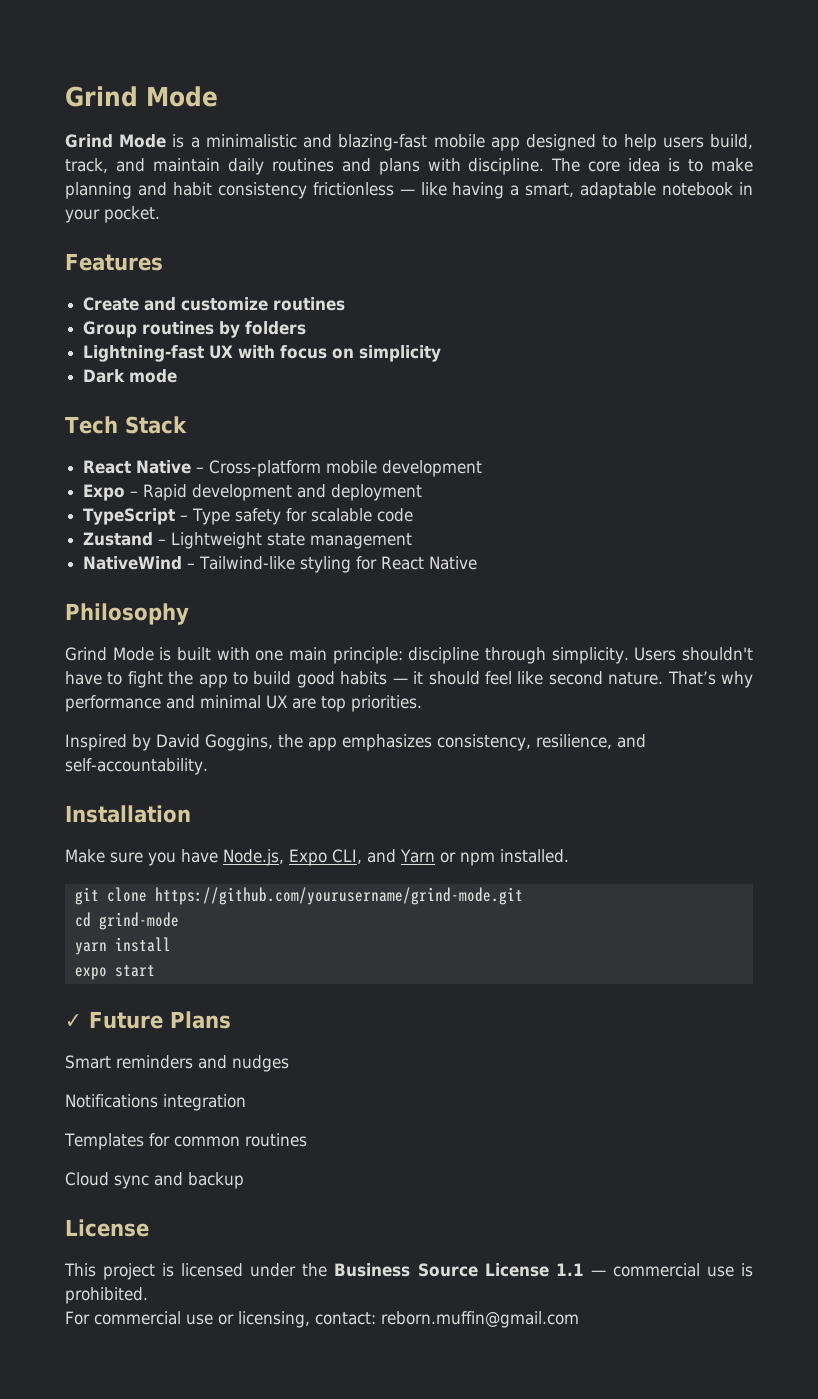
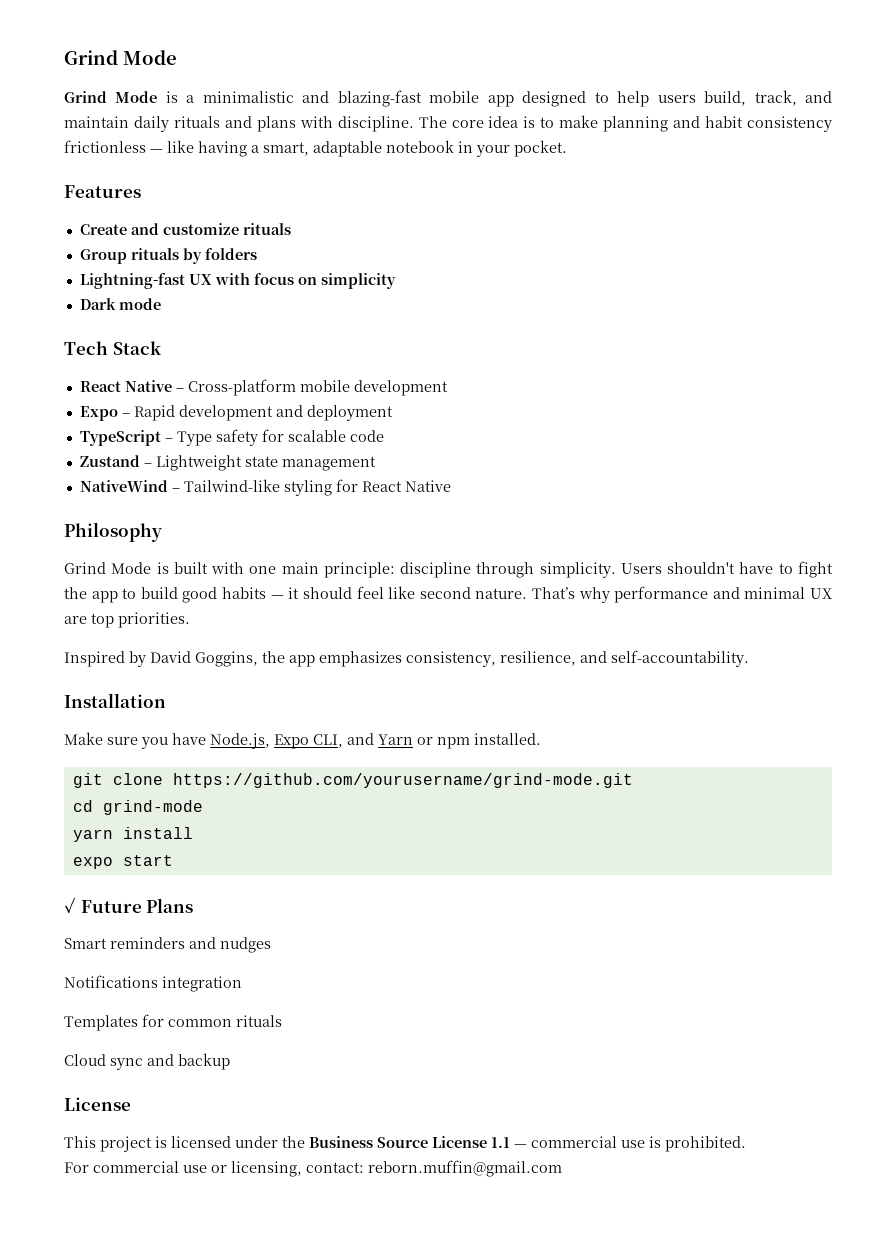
- Grind Mode is a minimalistic and blazing-fast mobile app designed to help users build, track, and maintain daily routines and plans with discipline.
+ Grind Mode is a minimalistic and blazing-fast mobile app designed to help users build, track, and maintain daily rituals and plans with discipline.
- Create and customize routines
+ Create and customize rituals
- Group routines by folders
+ Group rituals by folders
- Templates for common routines
+ Templates for common rituals

